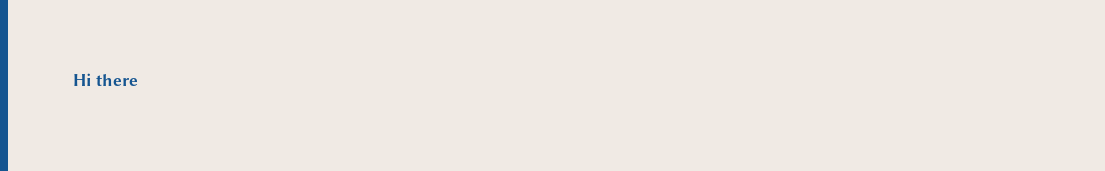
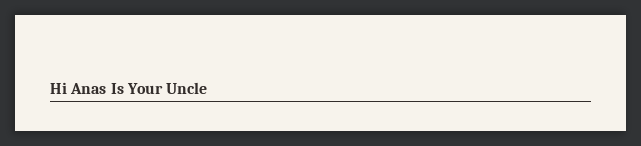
- Hi there
+ Hi Anas Is Your Uncle

